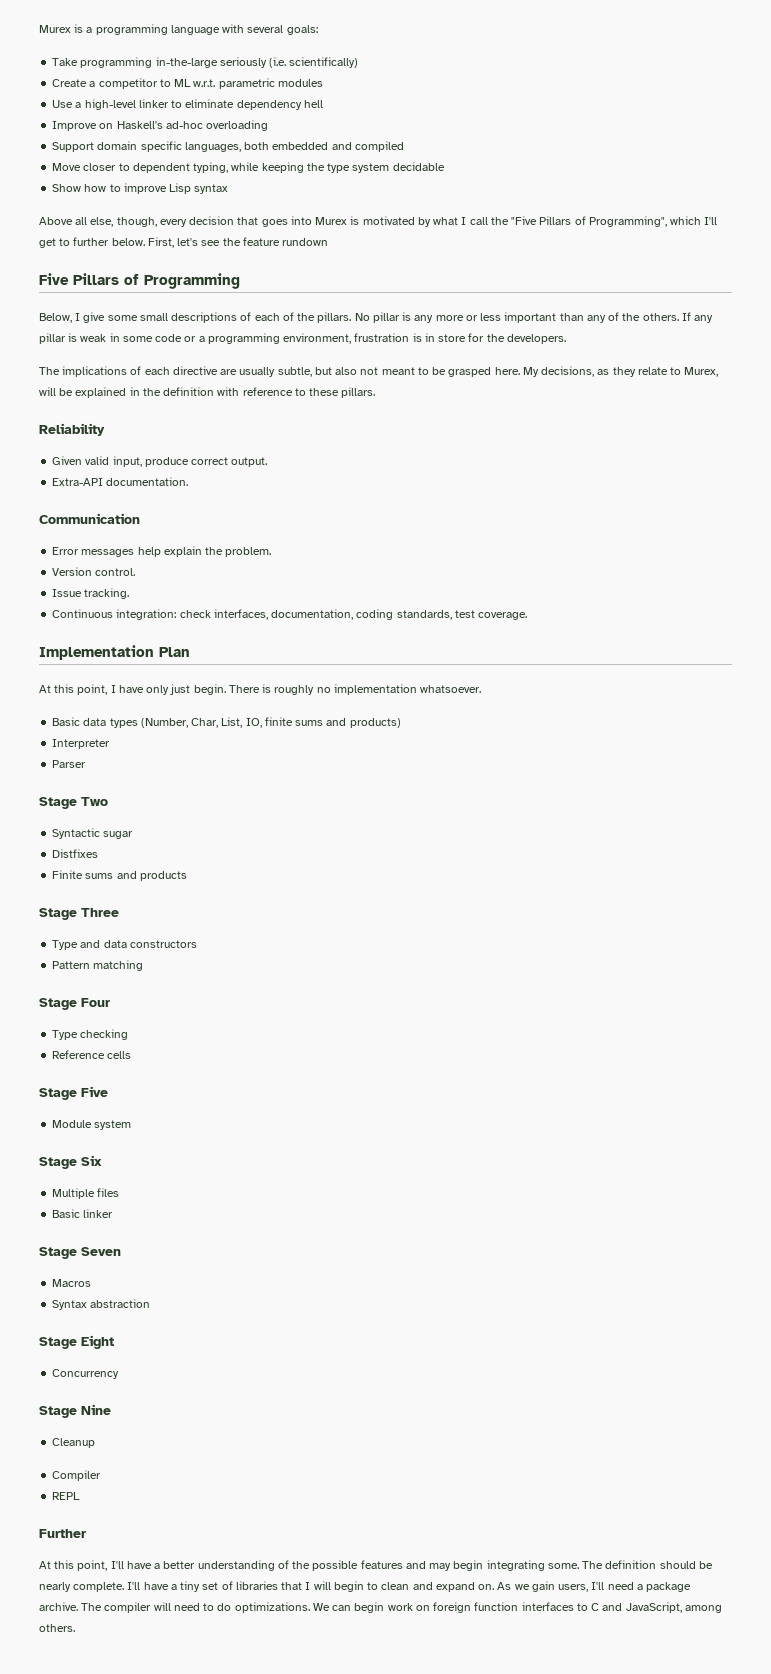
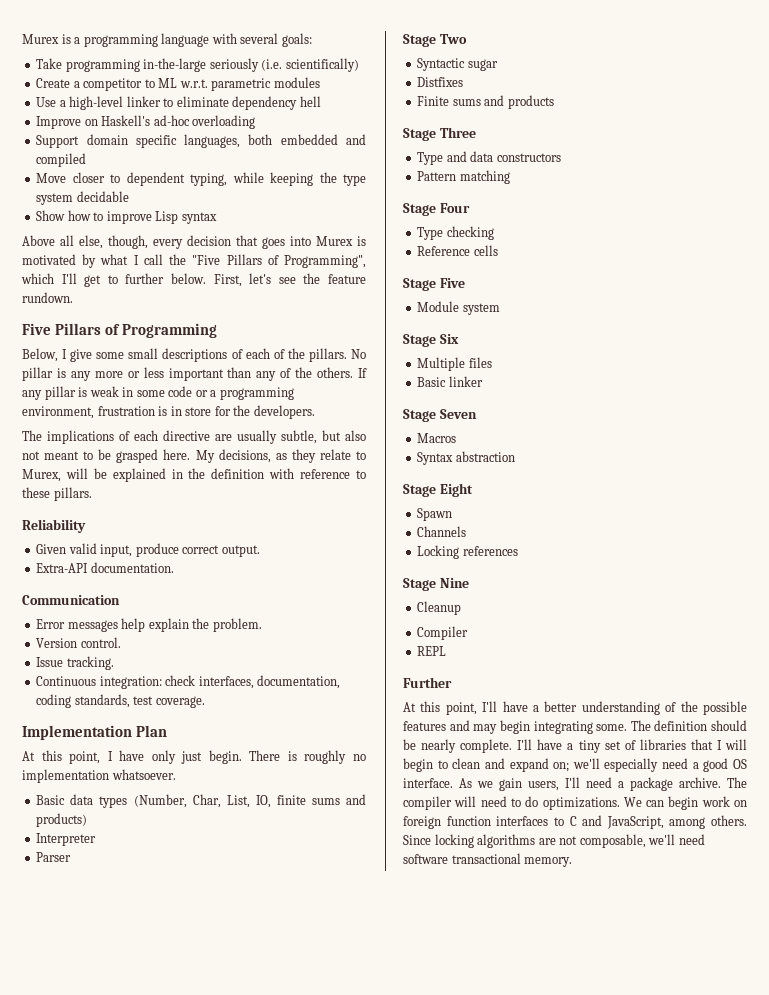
- First, let's see the feature rundown
+ First, let's see the feature rundown.
- Concurrency
+ Spawn
+ Channels
+ Locking references
- I'll have a tiny set of libraries that I will begin to clean and expand on.
+ I'll have a tiny set of libraries that I will begin to clean and expand on; we'll especially need a good OS interface.
+ Since locking algorithms are not composable, we'll need software transactional memory.

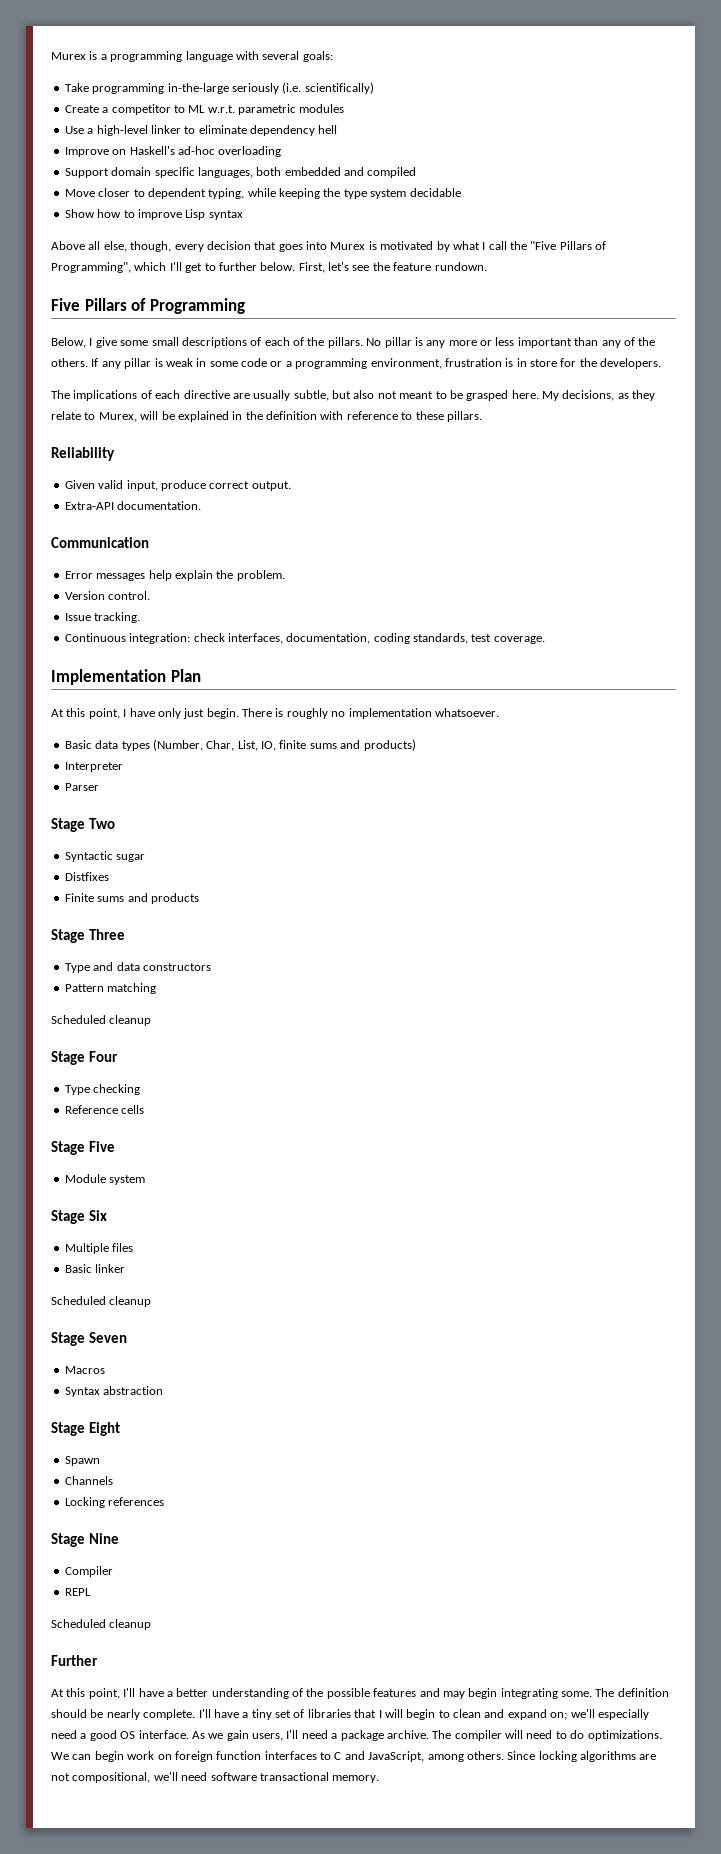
  Pattern matching
+ Scheduled cleanup
  Basic linker
+ Scheduled cleanup
- Cleanup
  REPL
+ Scheduled cleanup
- Since locking algorithms are not composable, we'll need software transactional memory.
+ Since locking algorithms are not compositional, we'll need software transactional memory.

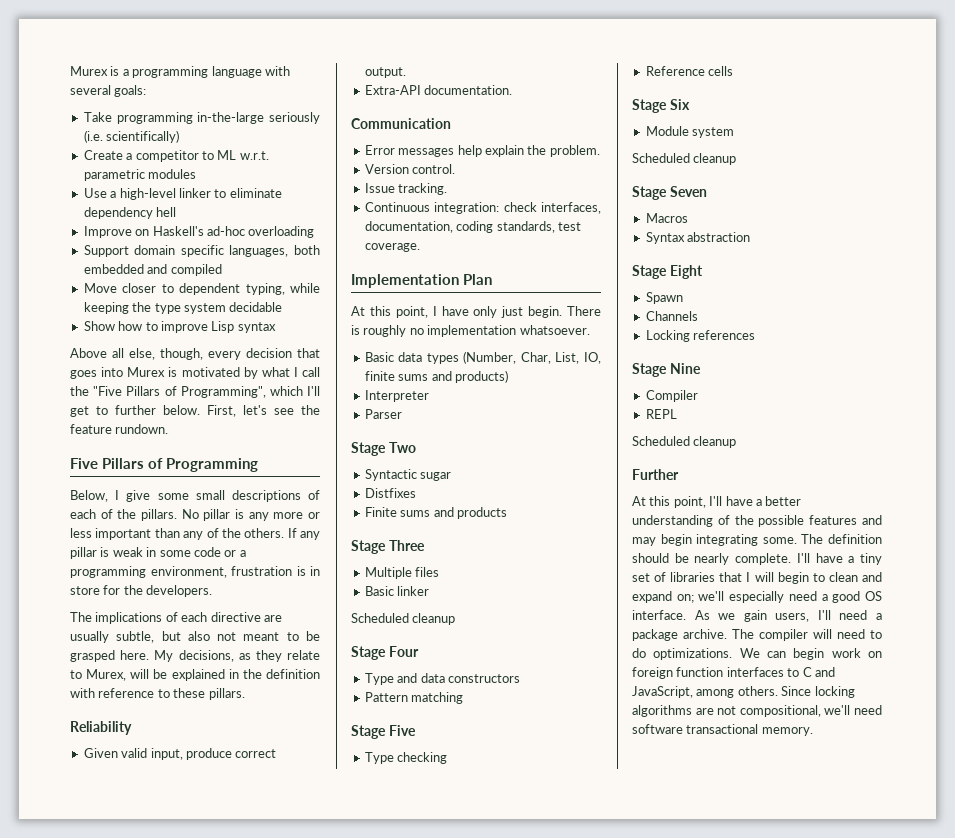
+ Multiple files
+ Basic linker
+ Scheduled cleanup
+ Stage Four
  Pattern matching
- Scheduled cleanup
- Stage Four
+ Stage Five
- Stage Five
+ Stage Six
- Stage Six
- Multiple files
- Basic linker

